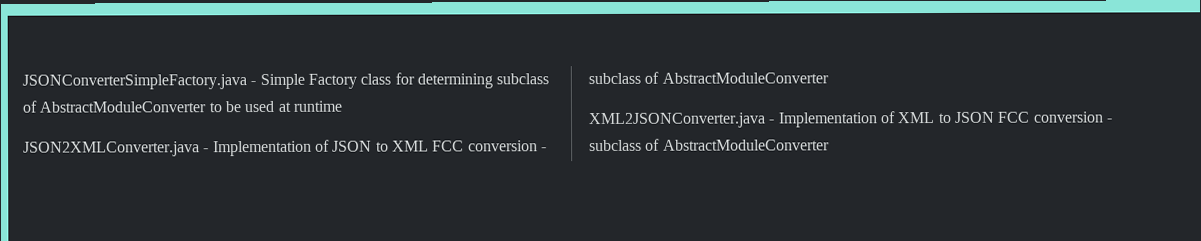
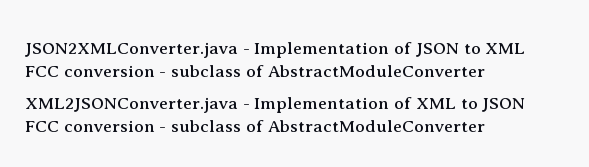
- JSONConverterSimpleFactory.java - Simple Factory class for determining subclass of AbstractModuleConverter to be used at runtime

